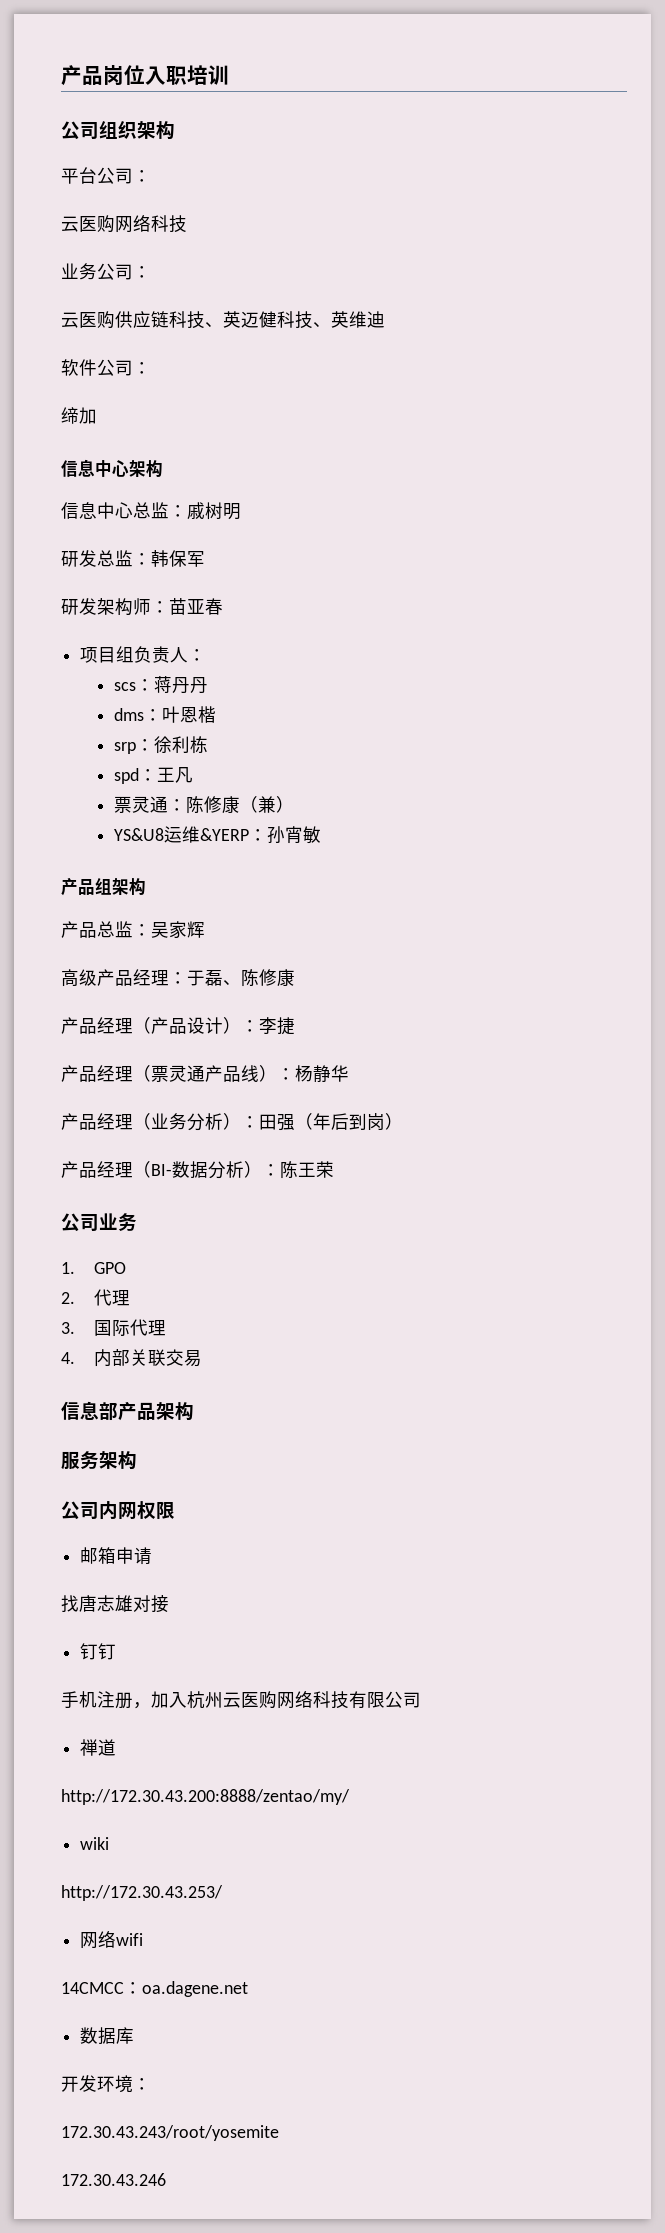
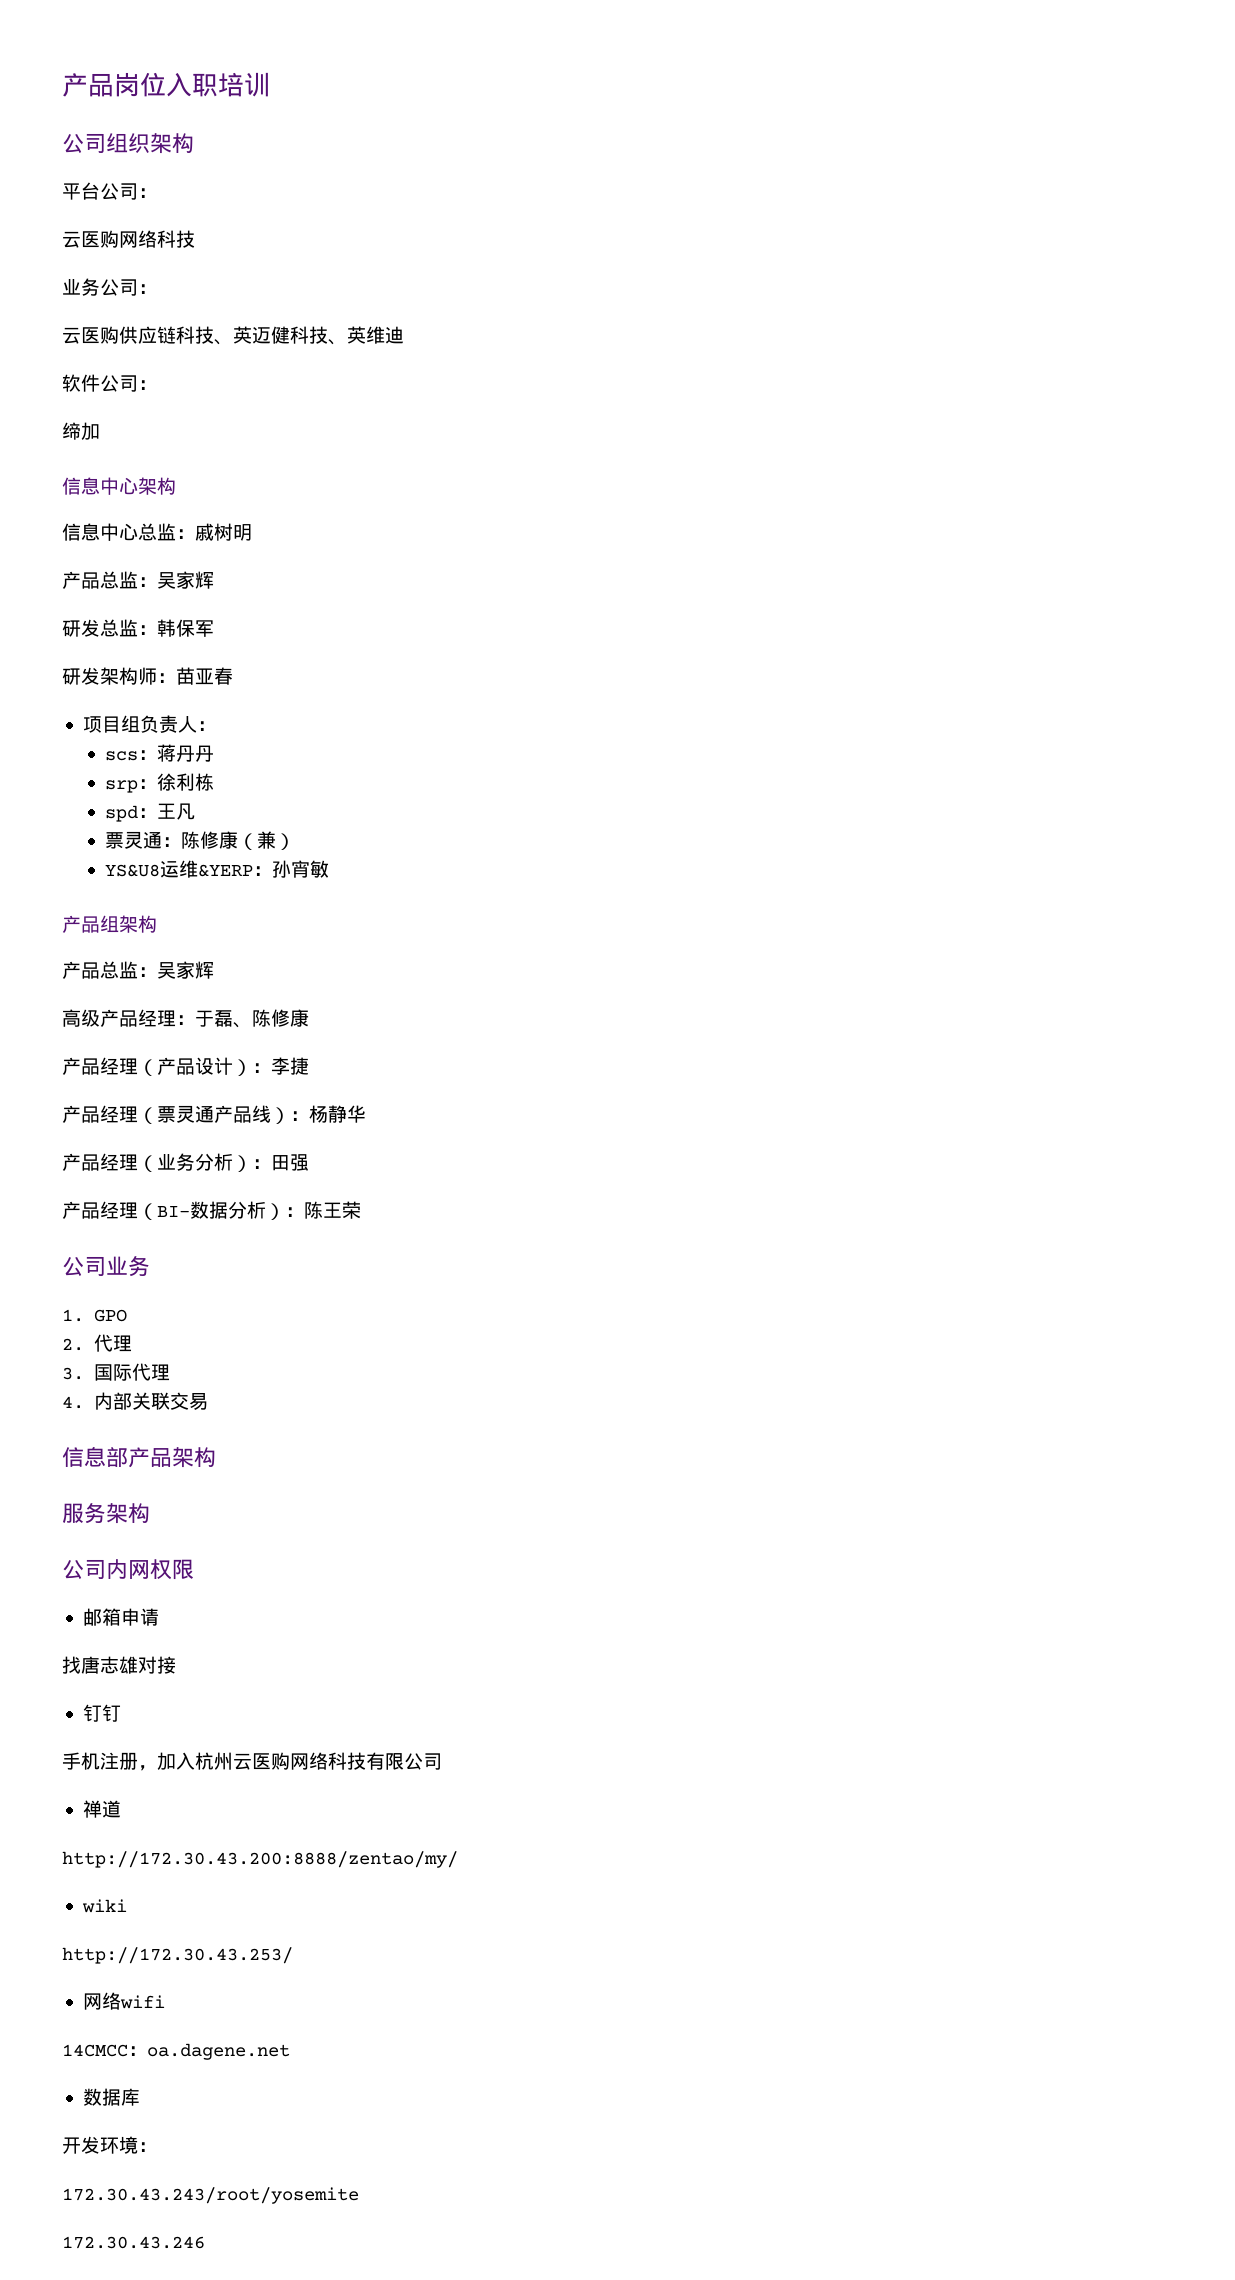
  信息中心总监：戚树明
+ 产品总监：吴家辉
- dms：叶恩楷
- 产品经理（业务分析）：田强（年后到岗）
+ 产品经理（业务分析）：田强

